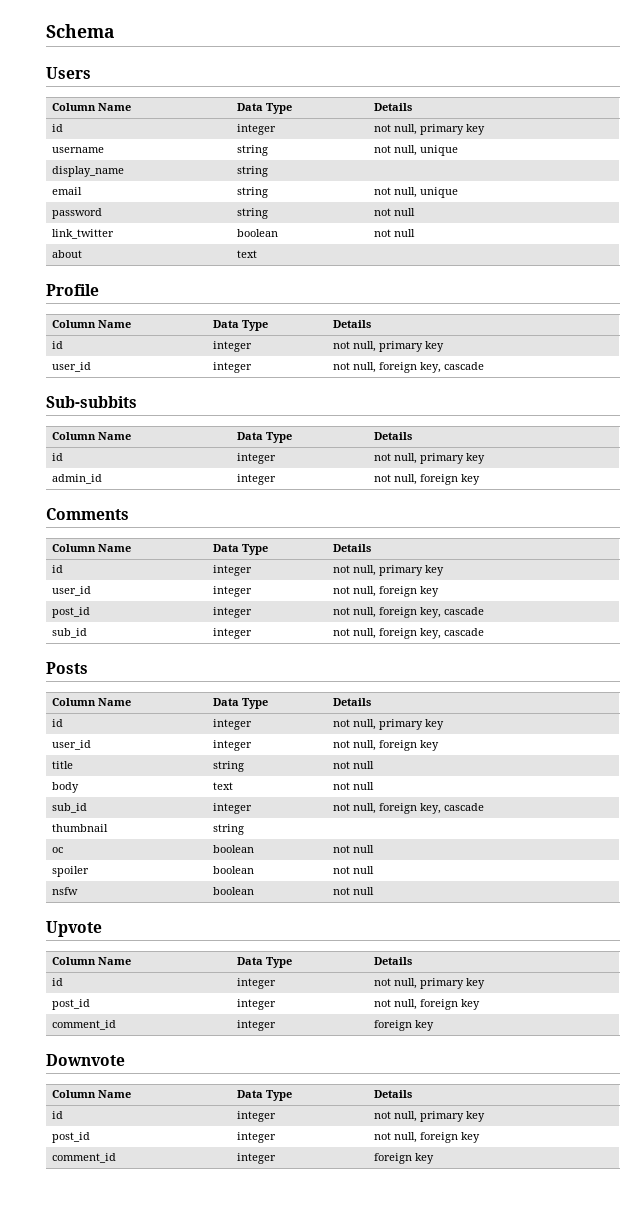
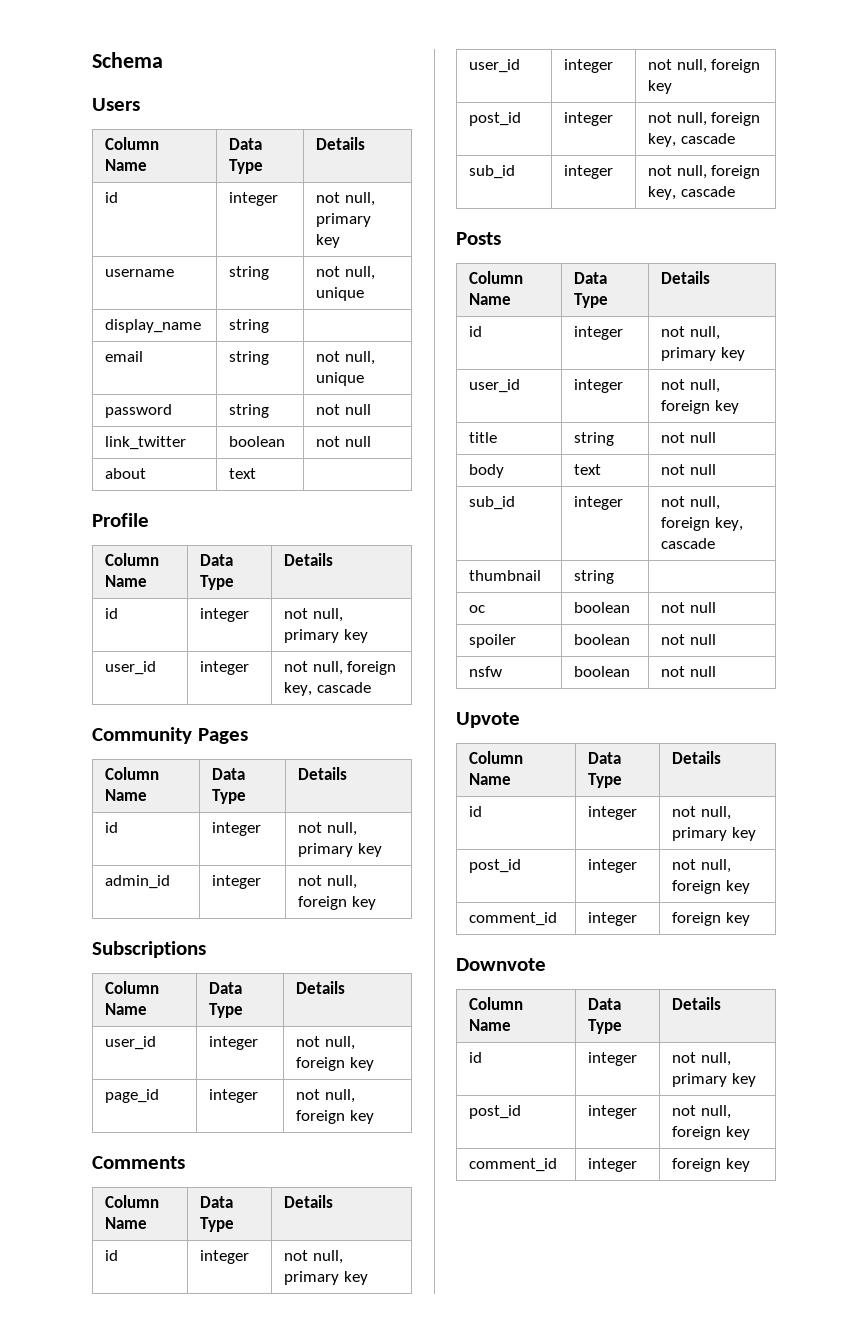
- Sub-subbits
+ Community Pages
+ Subscriptions
+ Column Name | Data Type | Details
+ user_id | integer | not null, foreign key
+ page_id | integer | not null, foreign key

